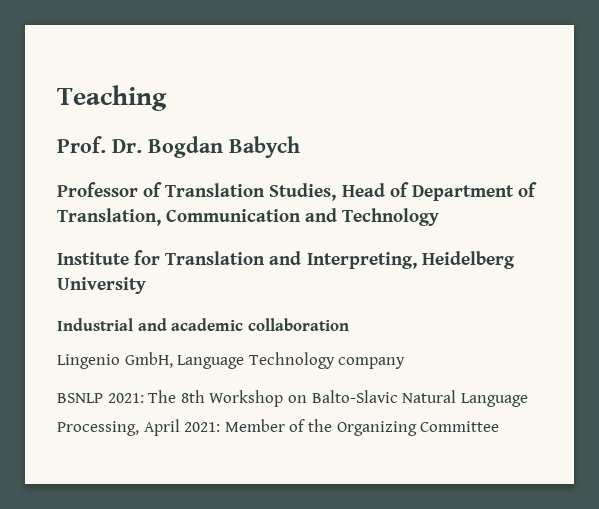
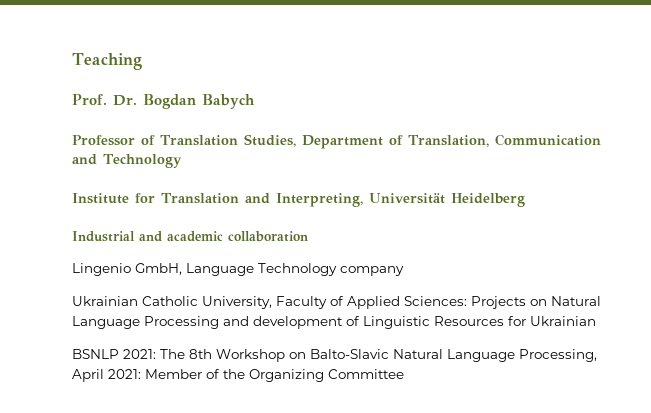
- Professor of Translation Studies, Head of Department of Translation, Communication and Technology
+ Professor of Translation Studies, Department of Translation, Communication and Technology
- Institute for Translation and Interpreting, Heidelberg University
+ Institute for Translation and Interpreting, Universität Heidelberg
+ Ukrainian Catholic University, Faculty of Applied Sciences: Projects on Natural Language Processing and development of Linguistic Resources for Ukrainian

